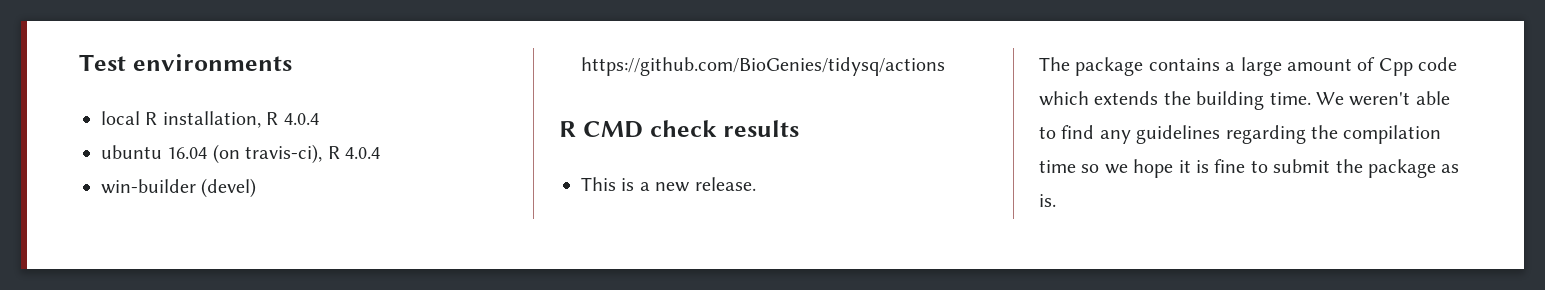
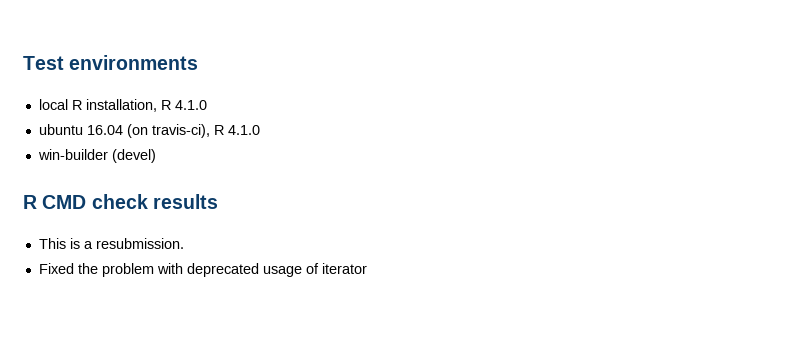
- local R installation, R 4.0.4
+ local R installation, R 4.1.0
- ubuntu 16.04 (on travis-ci), R 4.0.4
+ ubuntu 16.04 (on travis-ci), R 4.1.0
- win-builder (devel) https://github.com/BioGenies/tidysq/actions
+ win-builder (devel)
- This is a new release.
- The package contains a large amount of Cpp code which extends the building time. We weren't able to find any guidelines regarding the compilation time so we hope it is fine to submit the package as is.
+ This is a resubmission.
+ Fixed the problem with deprecated usage of iterator

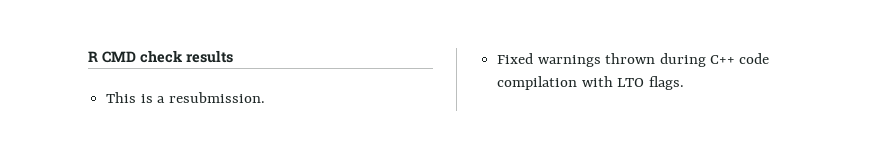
- Test environments
- local R installation, R 4.1.0
- ubuntu 16.04 (on travis-ci), R 4.1.0
- win-builder (devel)
- Fixed the problem with deprecated usage of iterator
+ Fixed warnings thrown during C++ code compilation with LTO flags.

